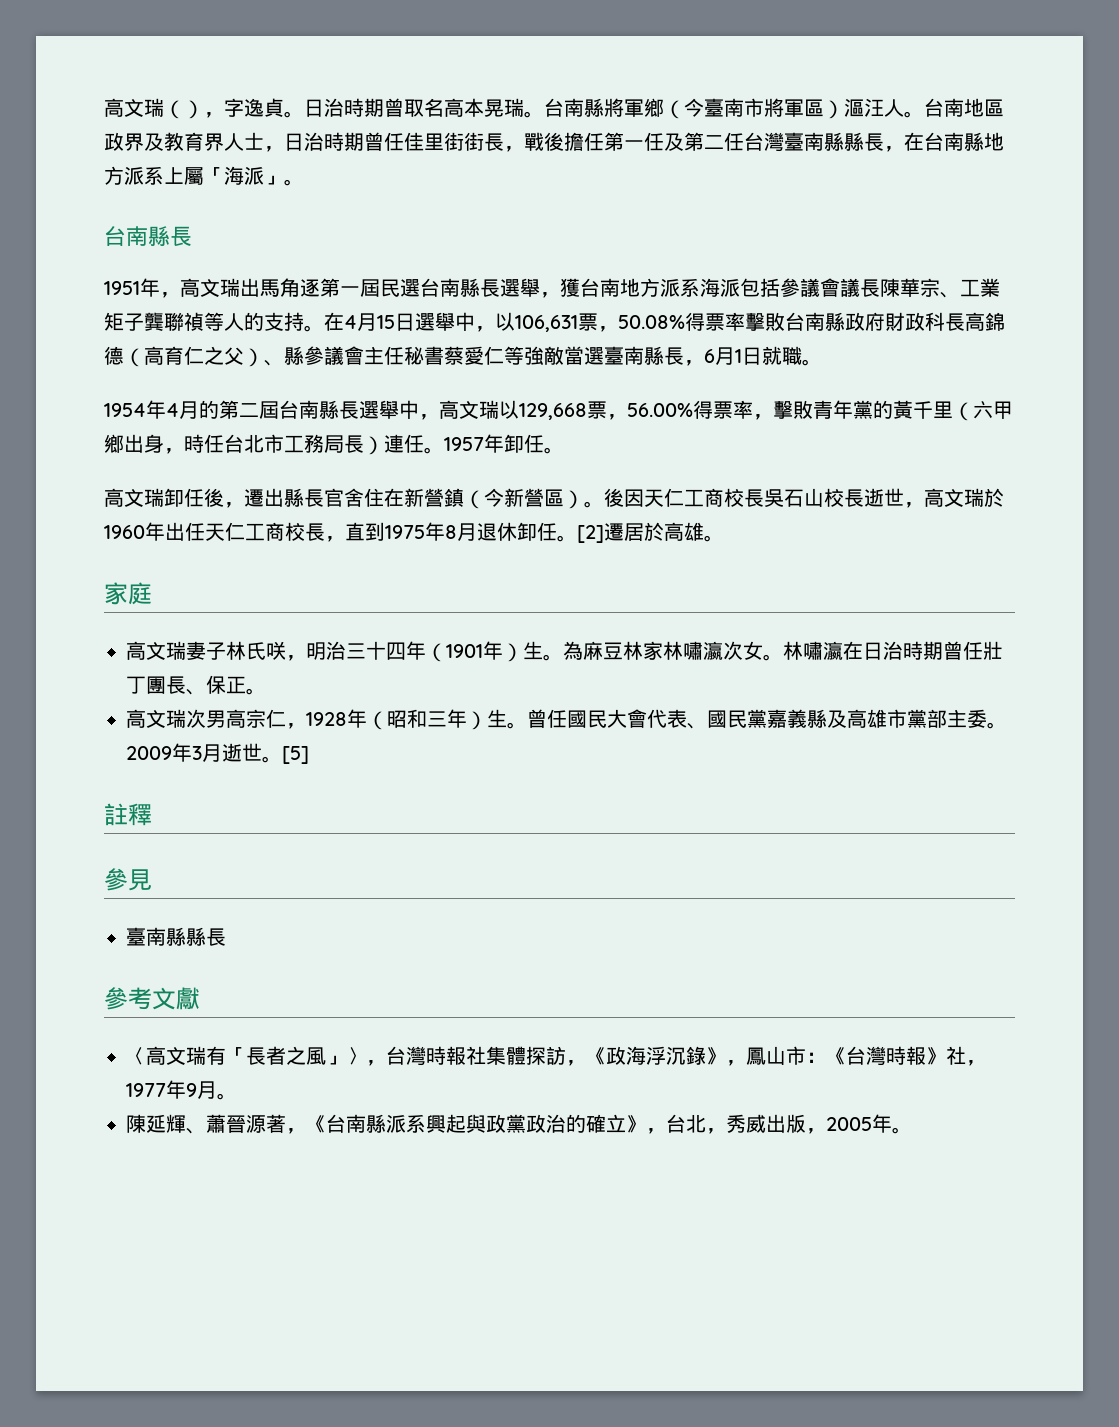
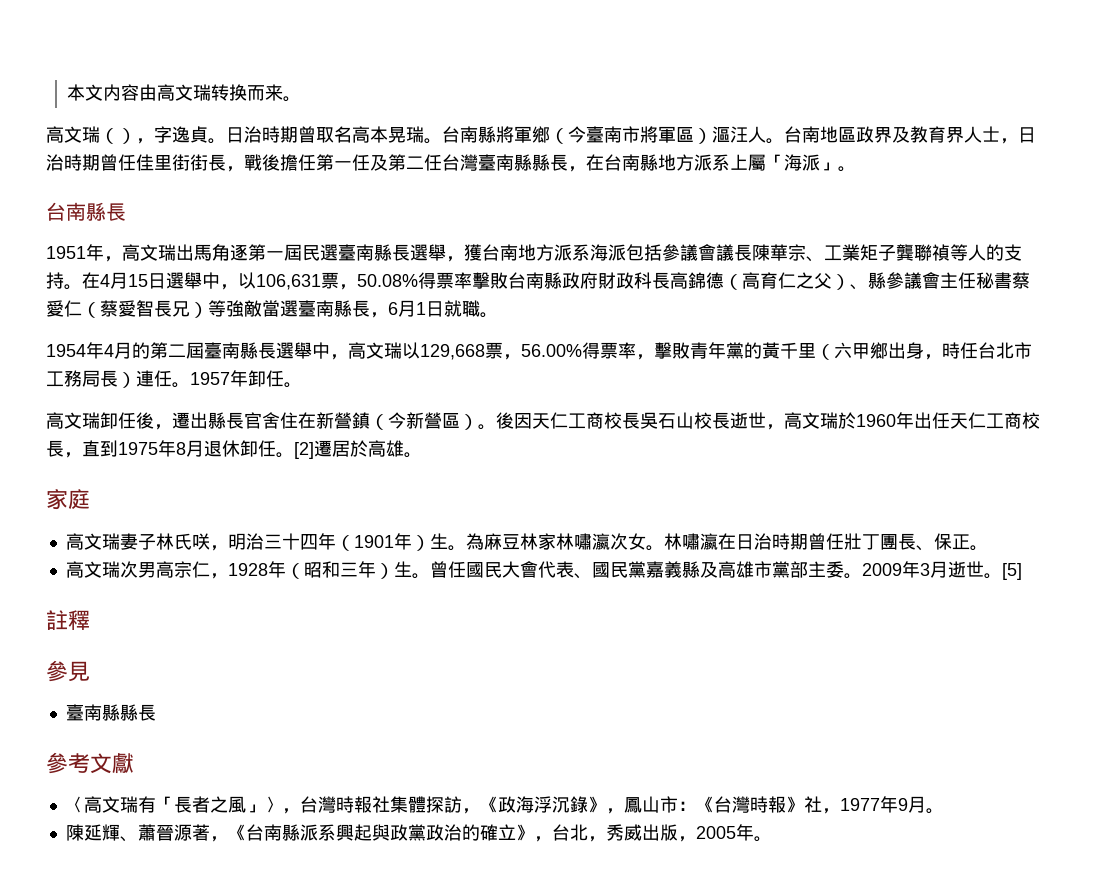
+ 本文内容由高文瑞转换而来。
- 1951年，高文瑞出馬角逐第一屆民選台南縣長選舉，獲台南地方派系海派包括參議會議長陳華宗、工業矩子龔聯禎等人的支持。
+ 1951年，高文瑞出馬角逐第一屆民選臺南縣長選舉，獲台南地方派系海派包括參議會議長陳華宗、工業矩子龔聯禎等人的支持。
- 在4月15日選舉中，以106,631票，50.08%得票率擊敗台南縣政府財政科長高錦德（高育仁之父）、縣參議會主任秘書蔡愛仁等強敵當選臺南縣長，6月1日就職。
+ 在4月15日選舉中，以106,631票，50.08%得票率擊敗台南縣政府財政科長高錦德（高育仁之父）、縣參議會主任秘書蔡愛仁（蔡愛智長兄）等強敵當選臺南縣長，6月1日就職。
- 1954年4月的第二屆台南縣長選舉中，高文瑞以129,668票，56.00%得票率，擊敗青年黨的黃千里（六甲鄉出身，時任台北市工務局長）連任。
+ 1954年4月的第二屆臺南縣長選舉中，高文瑞以129,668票，56.00%得票率，擊敗青年黨的黃千里（六甲鄉出身，時任台北市工務局長）連任。

